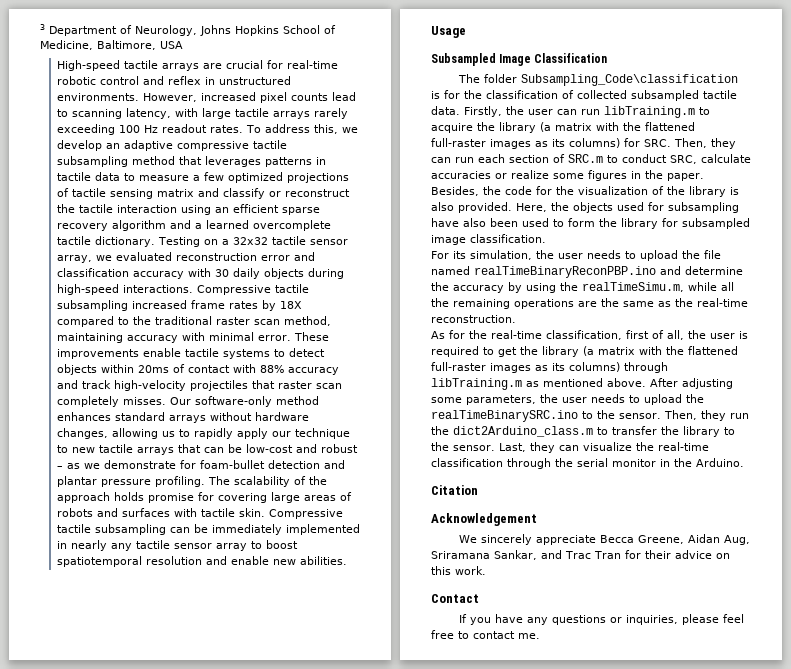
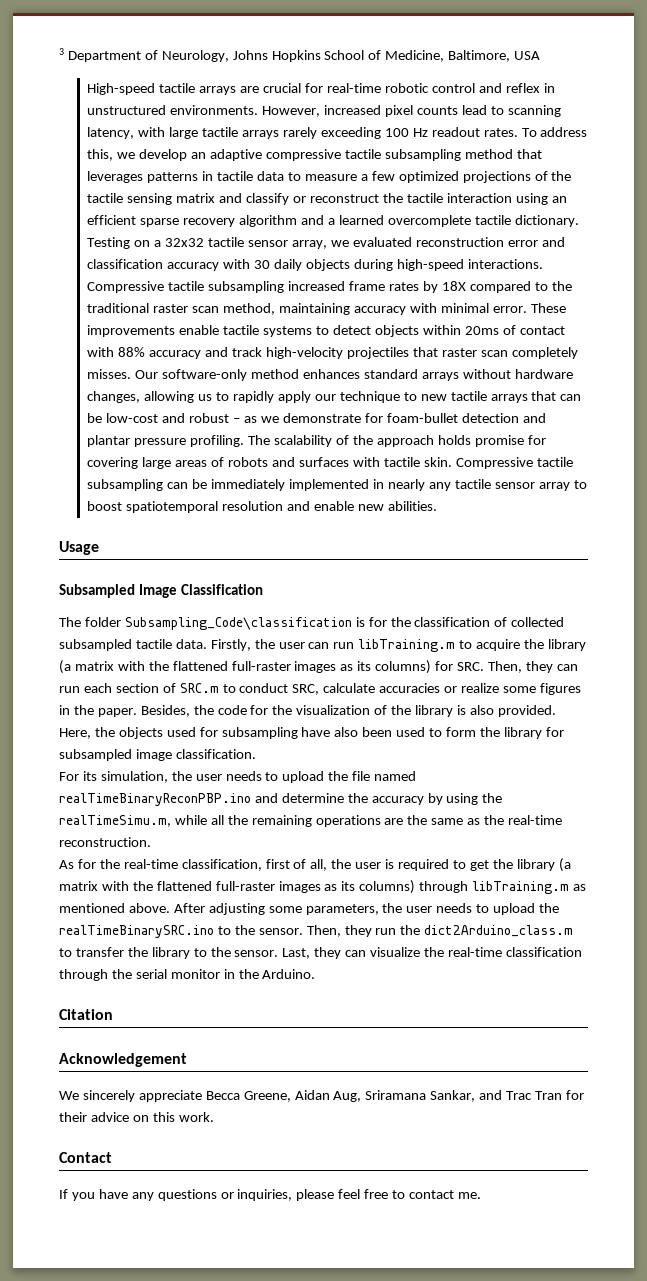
- To address this, we develop an adaptive compressive tactile subsampling method that leverages patterns in tactile data to measure a few optimized projections of tactile sensing matrix and classify or reconstruct the tactile interaction using an efficient sparse recovery algorithm and a learned overcomplete tactile dictionary.
+ To address this, we develop an adaptive compressive tactile subsampling method that leverages patterns in tactile data to measure a few optimized projections of the tactile sensing matrix and classify or reconstruct the tactile interaction using an efficient sparse recovery algorithm and a learned overcomplete tactile dictionary.

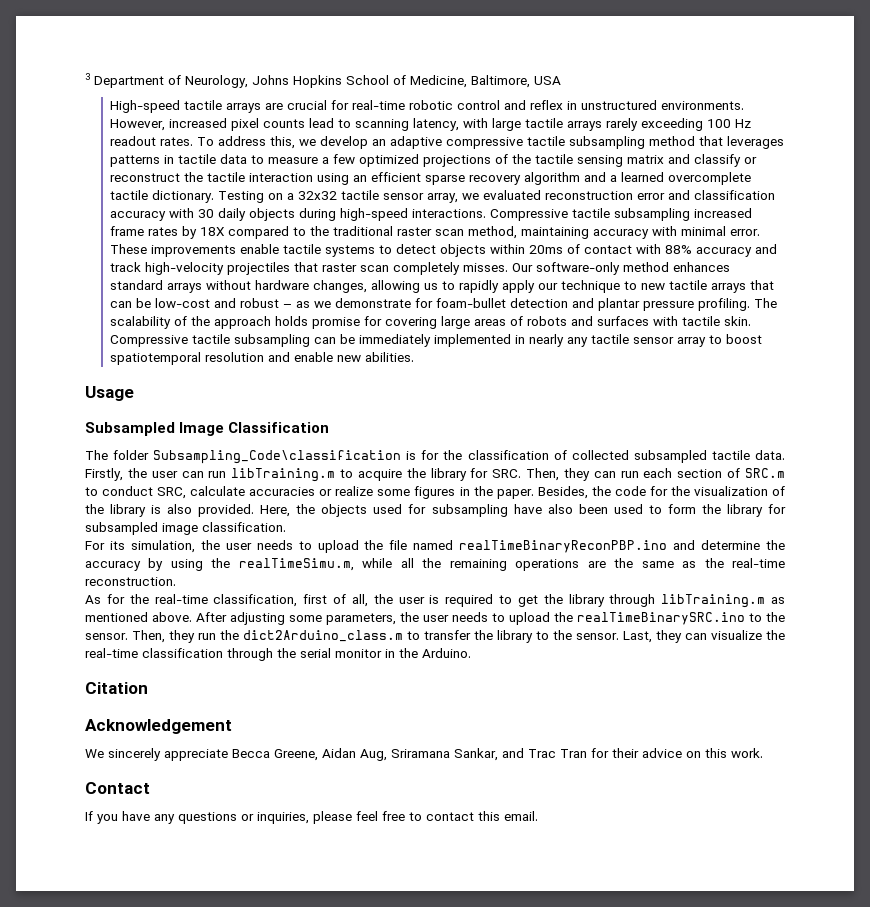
- Firstly, the user can run libTraining.m to acquire the library (a matrix with the flattened full-raster images as its columns) for SRC. Then, they can run each section of SRC.m to conduct SRC, calculate accuracies or realize some figures in the paper.
+ Firstly, the user can run libTraining.m to acquire the library for SRC. Then, they can run each section of SRC.m to conduct SRC, calculate accuracies or realize some figures in the paper.
- As for the real-time classification, first of all, the user is required to get the library (a matrix with the flattened full-raster images as its columns) through libTraining.m as mentioned above.
+ As for the real-time classification, first of all, the user is required to get the library through libTraining.m as mentioned above.
- If you have any questions or inquiries, please feel free to contact me.
+ If you have any questions or inquiries, please feel free to contact this email.

